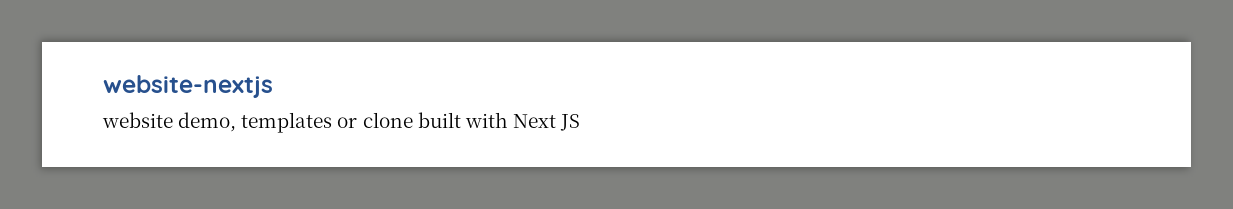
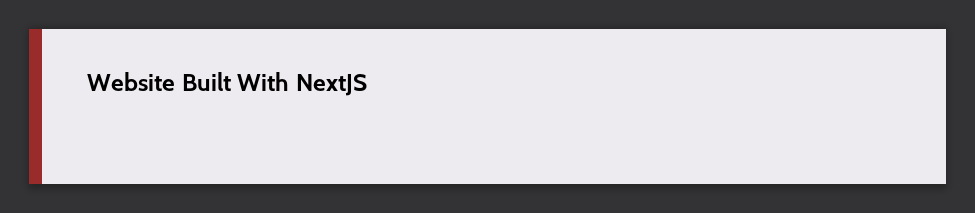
- website-nextjs
- website demo, templates or clone built with Next JS
+ Website Built With NextJS

